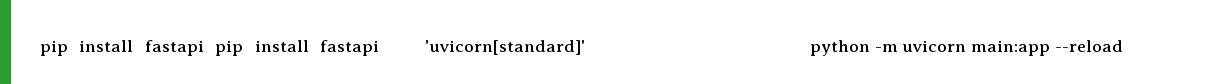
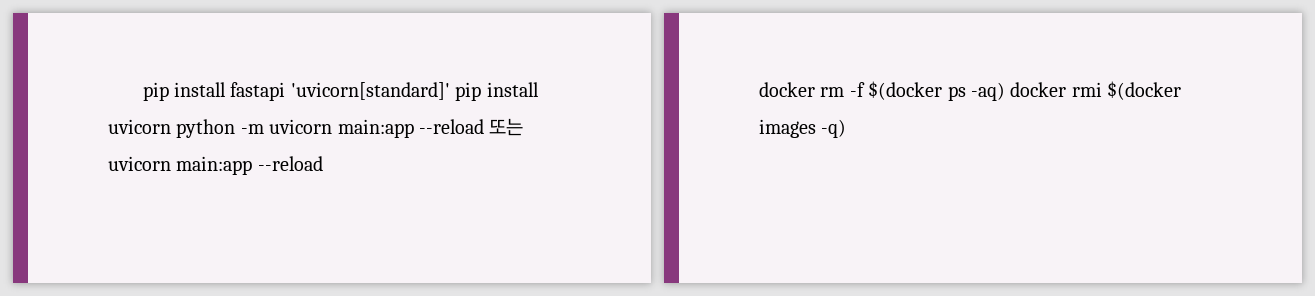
- pip install fastapi pip install fastapi 'uvicorn[standard]'
- python -m uvicorn main:app --reload
+ pip install fastapi 'uvicorn[standard]' pip install uvicorn python -m uvicorn main:app --reload 또는 uvicorn main:app --reload
+ docker rm -f $(docker ps -aq) docker rmi $(docker images -q)

